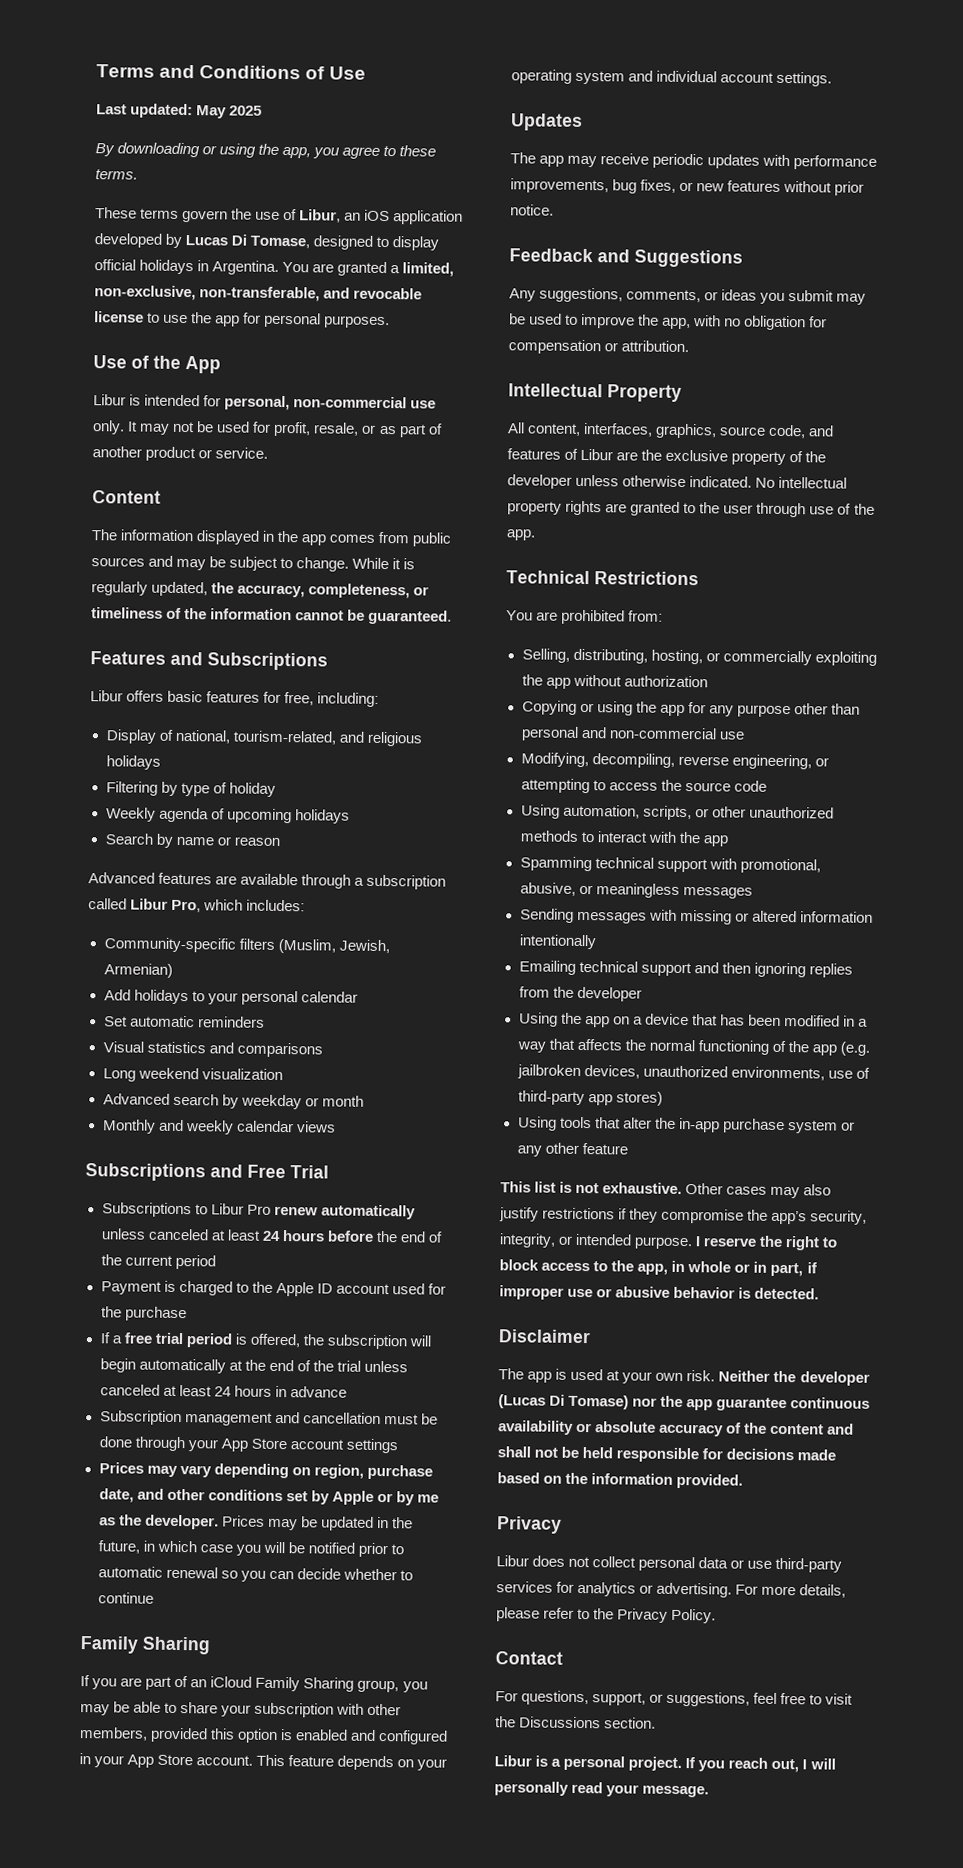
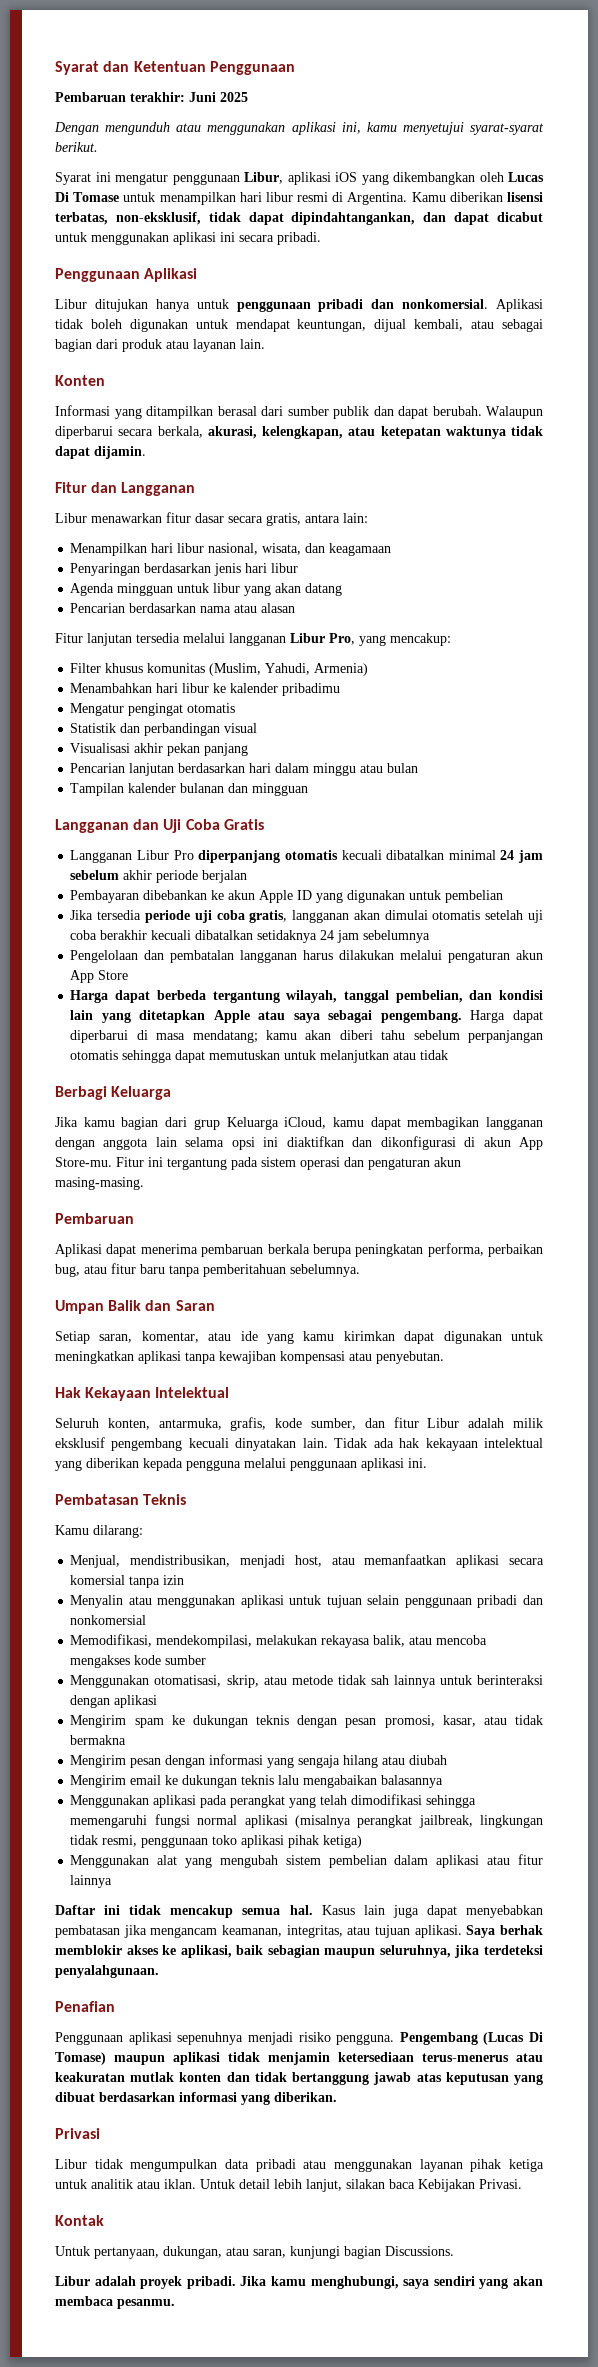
- Terms and Conditions of Use
- Last updated: May 2025
- By downloading or using the app, you agree to these terms.
- These terms govern the use of Libur, an iOS application developed by Lucas Di Tomase, designed to display official holidays in Argentina. You are granted a limited, non-exclusive, non-transferable, and revocable license to use the app for personal purposes.
- Use of the App
- Libur is intended for personal, non-commercial use only. It may not be used for profit, resale, or as part of another product or service.
- Content
- The information displayed in the app comes from public sources and may be subject to change. While it is regularly updated, the accuracy, completeness, or timeliness of the information cannot be guaranteed.
- Features and Subscriptions
- Libur offers basic features for free, including:
- Display of national, tourism-related, and religious holidays
- Filtering by type of holiday
- Weekly agenda of upcoming holidays
- Search by name or reason
- Advanced features are available through a subscription called Libur Pro, which includes:
- Community-specific filters (Muslim, Jewish, Armenian)
- Add holidays to your personal calendar
- Set automatic reminders
- Visual statistics and comparisons
- Long weekend visualization
- Advanced search by weekday or month
- Monthly and weekly calendar views
- Subscriptions and Free Trial
- Subscriptions to Libur Pro renew automatically unless canceled at least 24 hours before the end of the current period
- Payment is charged to the Apple ID account used for the purchase
- If a free trial period is offered, the subscription will begin automatically at the end of the trial unless canceled at least 24 hours in advance
- Subscription management and cancellation must be done through your App Store account settings
- Prices may vary depending on region, purchase date, and other conditions set by Apple or by me as the developer. Prices may be updated in the future, in which case you will be notified prior to automatic renewal so you can decide whether to continue
- Family Sharing
- If you are part of an iCloud Family Sharing group, you may be able to share your subscription with other members, provided this option is enabled and configured in your App Store account. This feature depends on your operating system and individual account settings.
- Updates
- The app may receive periodic updates with performance improvements, bug fixes, or new features without prior notice.
- Feedback and Suggestions
- Any suggestions, comments, or ideas you submit may be used to improve the app, with no obligation for compensation or attribution.
- Intellectual Property
- All content, interfaces, graphics, source code, and features of Libur are the exclusive property of the developer unless otherwise indicated. No intellectual property rights are granted to the user through use of the app.
- Technical Restrictions
- You are prohibited from:
- Selling, distributing, hosting, or commercially exploiting the app without authorization
- Copying or using the app for any purpose other than personal and non-commercial use
- Modifying, decompiling, reverse engineering, or attempting to access the source code
- Using automation, scripts, or other unauthorized methods to interact with the app
- Spamming technical support with promotional, abusive, or meaningless messages
- Sending messages with missing or altered information intentionally
- Emailing technical support and then ignoring replies from the developer
- Using the app on a device that has been modified in a way that affects the normal functioning of the app (e.g. jailbroken devices, unauthorized environments, use of third-party app stores)
- Using tools that alter the in-app purchase system or any other feature
- This list is not exhaustive. Other cases may also justify restrictions if they compromise the app’s security, integrity, or intended purpose. I reserve the right to block access to the app, in whole or in part, if improper use or abusive behavior is detected.
- Disclaimer
- The app is used at your own risk. Neither the developer (Lucas Di Tomase) nor the app guarantee continuous availability or absolute accuracy of the content and shall not be held responsible for decisions made based on the information provided.
- Privacy
- Libur does not collect personal data or use third-party services for analytics or advertising. For more details, please refer to the Privacy Policy.
- Contact
- For questions, support, or suggestions, feel free to visit the Discussions section.
- Libur is a personal project. If you reach out, I will personally read your message.
+ Syarat dan Ketentuan Penggunaan
+ Pembaruan terakhir: Juni 2025
+ Dengan mengunduh atau menggunakan aplikasi ini, kamu menyetujui syarat-syarat berikut.
+ Syarat ini mengatur penggunaan Libur, aplikasi iOS yang dikembangkan oleh Lucas Di Tomase untuk menampilkan hari libur resmi di Argentina. Kamu diberikan lisensi terbatas, non-eksklusif, tidak dapat dipindahtangankan, dan dapat dicabut untuk menggunakan aplikasi ini secara pribadi.
+ Penggunaan Aplikasi
+ Libur ditujukan hanya untuk penggunaan pribadi dan nonkomersial. Aplikasi tidak boleh digunakan untuk mendapat keuntungan, dijual kembali, atau sebagai bagian dari produk atau layanan lain.
+ Konten
+ Informasi yang ditampilkan berasal dari sumber publik dan dapat berubah. Walaupun diperbarui secara berkala, akurasi, kelengkapan, atau ketepatan waktunya tidak dapat dijamin.
+ Fitur dan Langganan
+ Libur menawarkan fitur dasar secara gratis, antara lain:
+ Menampilkan hari libur nasional, wisata, dan keagamaan
+ Penyaringan berdasarkan jenis hari libur
+ Agenda mingguan untuk libur yang akan datang
+ Pencarian berdasarkan nama atau alasan
+ Fitur lanjutan tersedia melalui langganan Libur Pro, yang mencakup:
+ Filter khusus komunitas (Muslim, Yahudi, Armenia)
+ Menambahkan hari libur ke kalender pribadimu
+ Mengatur pengingat otomatis
+ Statistik dan perbandingan visual
+ Visualisasi akhir pekan panjang
+ Pencarian lanjutan berdasarkan hari dalam minggu atau bulan
+ Tampilan kalender bulanan dan mingguan
+ Langganan dan Uji Coba Gratis
+ Langganan Libur Pro diperpanjang otomatis kecuali dibatalkan minimal 24 jam sebelum akhir periode berjalan
+ Pembayaran dibebankan ke akun Apple ID yang digunakan untuk pembelian
+ Jika tersedia periode uji coba gratis, langganan akan dimulai otomatis setelah uji coba berakhir kecuali dibatalkan setidaknya 24 jam sebelumnya
+ Pengelolaan dan pembatalan langganan harus dilakukan melalui pengaturan akun App Store
+ Harga dapat berbeda tergantung wilayah, tanggal pembelian, dan kondisi lain yang ditetapkan Apple atau saya sebagai pengembang. Harga dapat diperbarui di masa mendatang; kamu akan diberi tahu sebelum perpanjangan otomatis sehingga dapat memutuskan untuk melanjutkan atau tidak
+ Berbagi Keluarga
+ Jika kamu bagian dari grup Keluarga iCloud, kamu dapat membagikan langganan dengan anggota lain selama opsi ini diaktifkan dan dikonfigurasi di akun App Store-mu. Fitur ini tergantung pada sistem operasi dan pengaturan akun masing-masing.
+ Pembaruan
+ Aplikasi dapat menerima pembaruan berkala berupa peningkatan performa, perbaikan bug, atau fitur baru tanpa pemberitahuan sebelumnya.
+ Umpan Balik dan Saran
+ Setiap saran, komentar, atau ide yang kamu kirimkan dapat digunakan untuk meningkatkan aplikasi tanpa kewajiban kompensasi atau penyebutan.
+ Hak Kekayaan Intelektual
+ Seluruh konten, antarmuka, grafis, kode sumber, dan fitur Libur adalah milik eksklusif pengembang kecuali dinyatakan lain. Tidak ada hak kekayaan intelektual yang diberikan kepada pengguna melalui penggunaan aplikasi ini.
+ Pembatasan Teknis
+ Kamu dilarang:
+ Menjual, mendistribusikan, menjadi host, atau memanfaatkan aplikasi secara komersial tanpa izin
+ Menyalin atau menggunakan aplikasi untuk tujuan selain penggunaan pribadi dan nonkomersial
+ Memodifikasi, mendekompilasi, melakukan rekayasa balik, atau mencoba mengakses kode sumber
+ Menggunakan otomatisasi, skrip, atau metode tidak sah lainnya untuk berinteraksi dengan aplikasi
+ Mengirim spam ke dukungan teknis dengan pesan promosi, kasar, atau tidak bermakna
+ Mengirim pesan dengan informasi yang sengaja hilang atau diubah
+ Mengirim email ke dukungan teknis lalu mengabaikan balasannya
+ Menggunakan aplikasi pada perangkat yang telah dimodifikasi sehingga memengaruhi fungsi normal aplikasi (misalnya perangkat jailbreak, lingkungan tidak resmi, penggunaan toko aplikasi pihak ketiga)
+ Menggunakan alat yang mengubah sistem pembelian dalam aplikasi atau fitur lainnya
+ Daftar ini tidak mencakup semua hal. Kasus lain juga dapat menyebabkan pembatasan jika mengancam keamanan, integritas, atau tujuan aplikasi. Saya berhak memblokir akses ke aplikasi, baik sebagian maupun seluruhnya, jika terdeteksi penyalahgunaan.
+ Penafian
+ Penggunaan aplikasi sepenuhnya menjadi risiko pengguna. Pengembang (Lucas Di Tomase) maupun aplikasi tidak menjamin ketersediaan terus-menerus atau keakuratan mutlak konten dan tidak bertanggung jawab atas keputusan yang dibuat berdasarkan informasi yang diberikan.
+ Privasi
+ Libur tidak mengumpulkan data pribadi atau menggunakan layanan pihak ketiga untuk analitik atau iklan. Untuk detail lebih lanjut, silakan baca Kebijakan Privasi.
+ Kontak
+ Untuk pertanyaan, dukungan, atau saran, kunjungi bagian Discussions.
+ Libur adalah proyek pribadi. Jika kamu menghubungi, saya sendiri yang akan membaca pesanmu.

